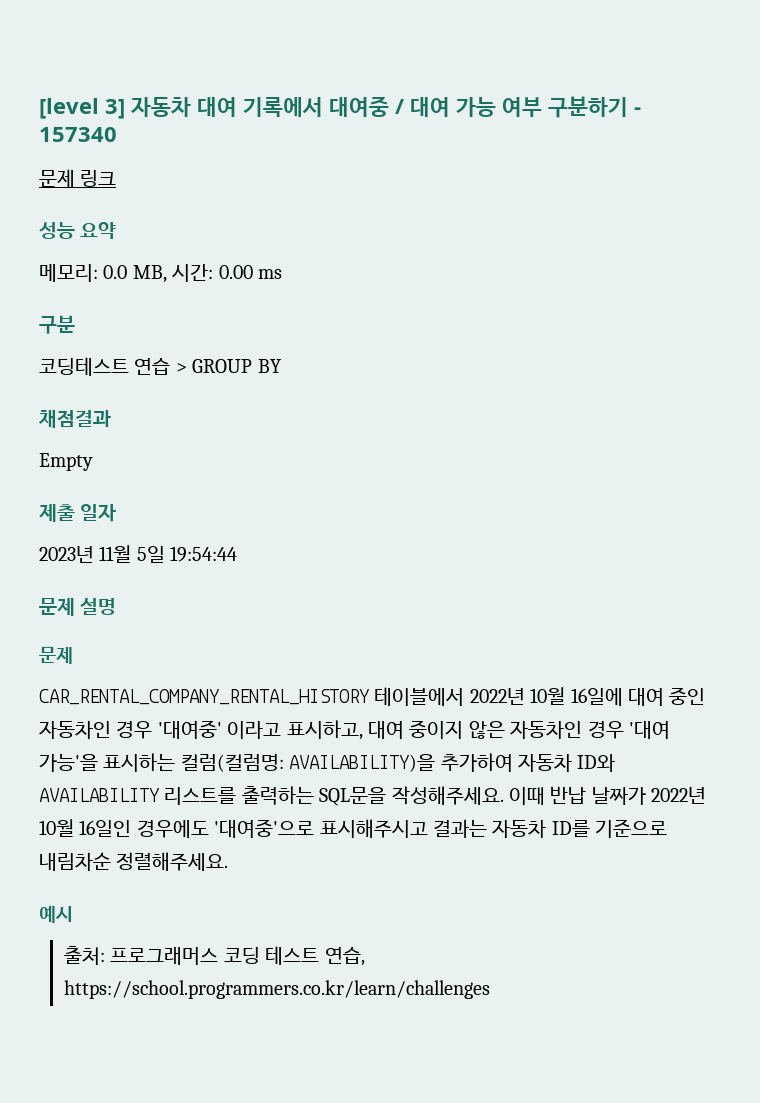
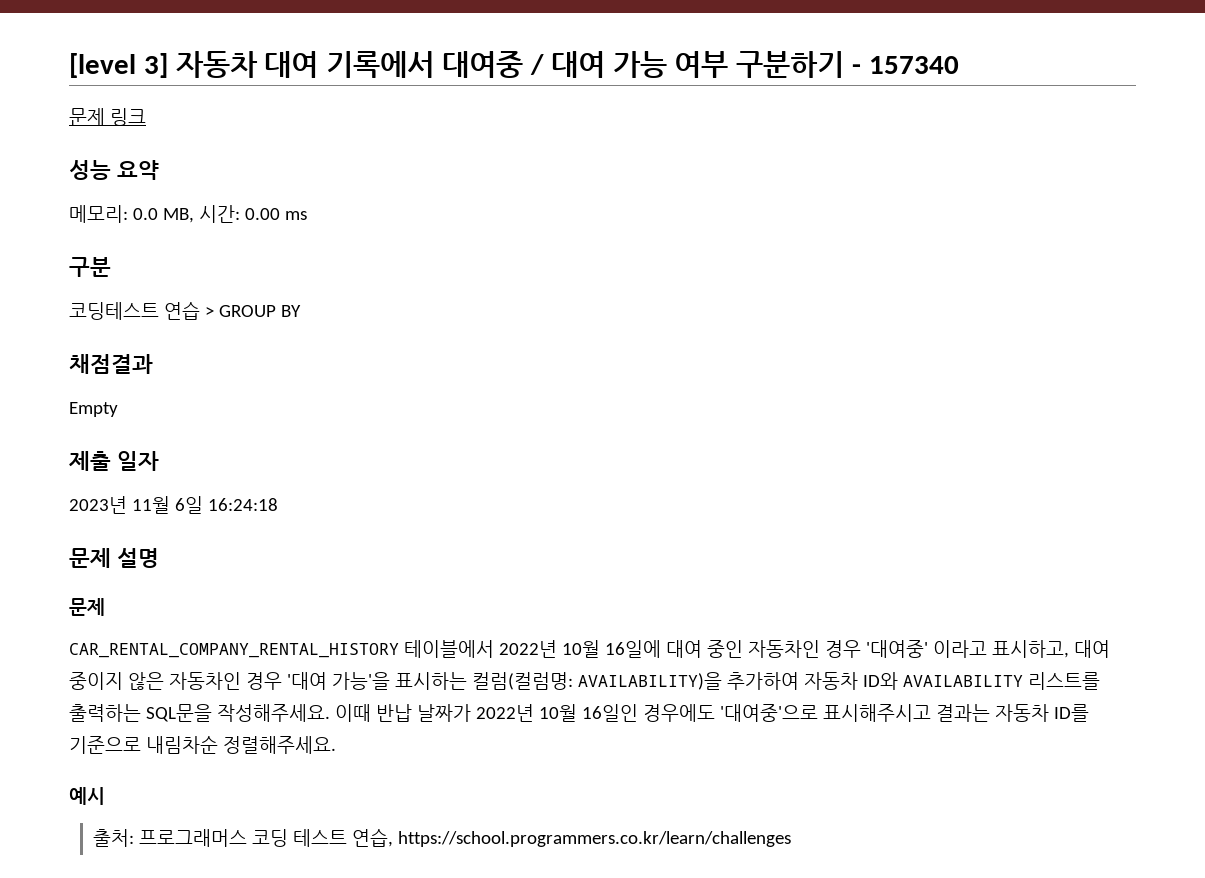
- 2023년 11월 5일 19:54:44
+ 2023년 11월 6일 16:24:18

